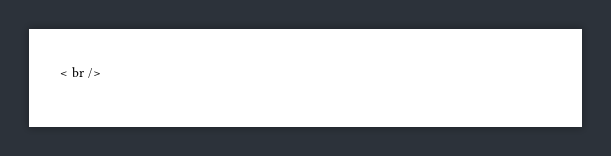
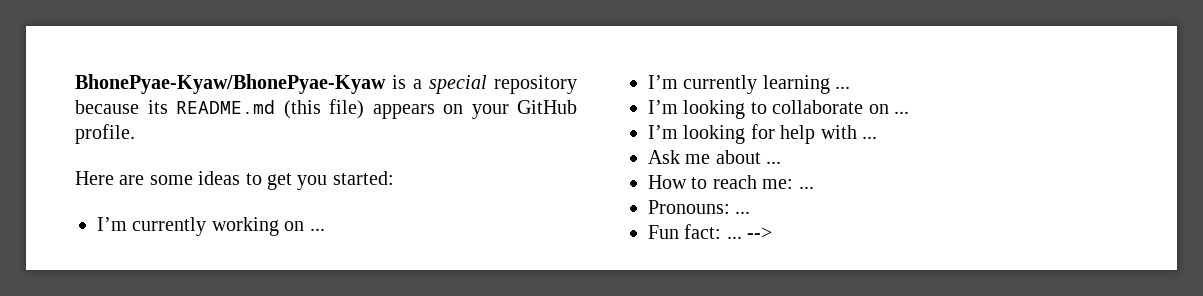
- < br />
+ BhonePyae-Kyaw/BhonePyae-Kyaw is a special repository because its README.md (this file) appears on your GitHub profile.
+ Here are some ideas to get you started:
+ I’m currently working on ...
+ I’m currently learning ...
+ I’m looking to collaborate on ...
+ I’m looking for help with ...
+ Ask me about ...
+ How to reach me: ...
+ Pronouns: ...
+ Fun fact: ... -->

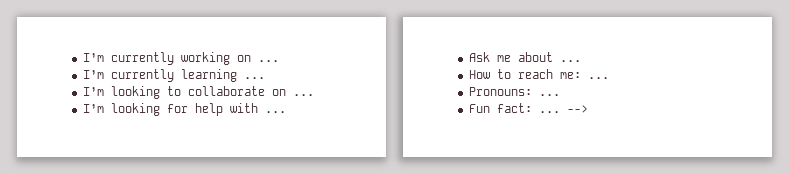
- BhonePyae-Kyaw/BhonePyae-Kyaw is a special repository because its README.md (this file) appears on your GitHub profile.
- Here are some ideas to get you started:

